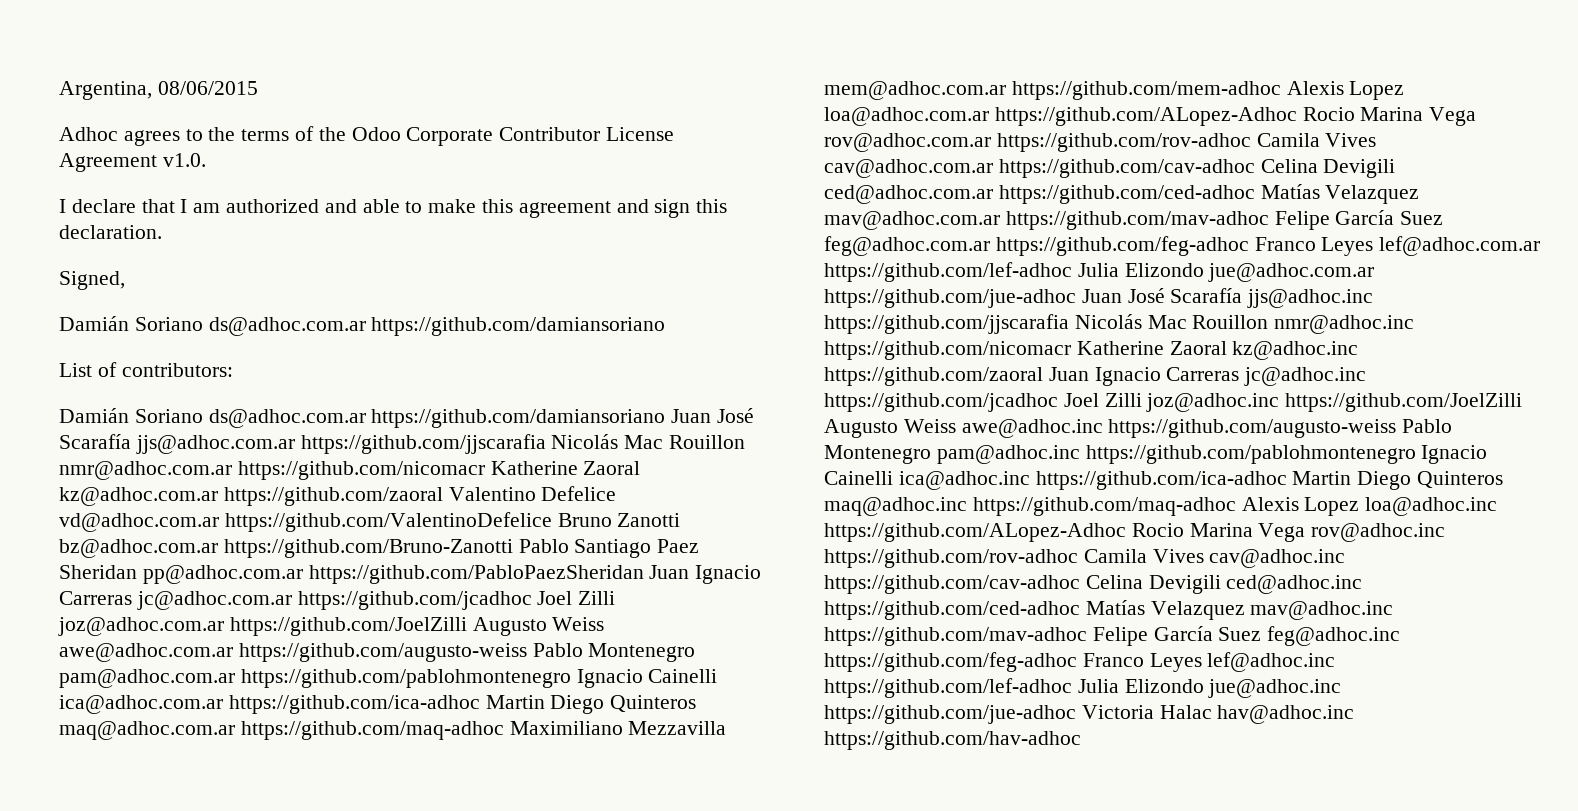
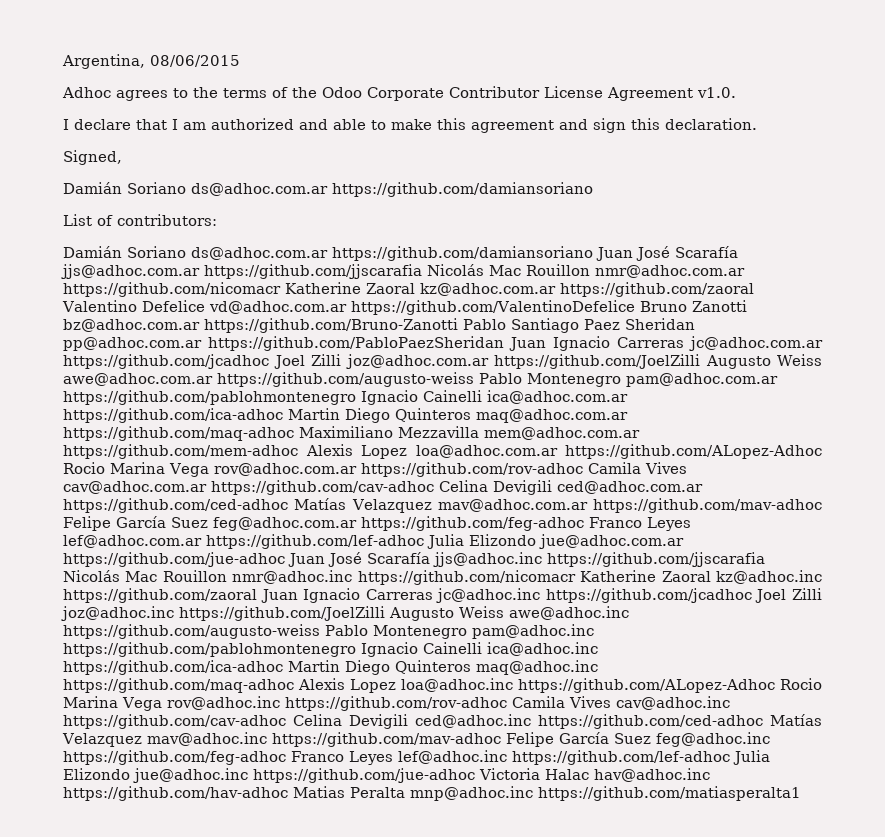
- Damián Soriano ds@adhoc.com.ar https://github.com/damiansoriano Juan José Scarafía jjs@adhoc.com.ar https://github.com/jjscarafia Nicolás Mac Rouillon nmr@adhoc.com.ar https://github.com/nicomacr Katherine Zaoral kz@adhoc.com.ar https://github.com/zaoral Valentino Defelice vd@adhoc.com.ar https://github.com/ValentinoDefelice Bruno Zanotti bz@adhoc.com.ar https://github.com/Bruno-Zanotti Pablo Santiago Paez Sheridan pp@adhoc.com.ar https://github.com/PabloPaezSheridan Juan Ignacio Carreras jc@adhoc.com.ar https://github.com/jcadhoc Joel Zilli joz@adhoc.com.ar https://github.com/JoelZilli Augusto Weiss awe@adhoc.com.ar https://github.com/augusto-weiss Pablo Montenegro pam@adhoc.com.ar https://github.com/pablohmontenegro Ignacio Cainelli ica@adhoc.com.ar https://github.com/ica-adhoc Martin Diego Quinteros maq@adhoc.com.ar https://github.com/maq-adhoc Maximiliano Mezzavilla mem@adhoc.com.ar https://github.com/mem-adhoc Alexis Lopez loa@adhoc.com.ar https://github.com/ALopez-Adhoc Rocio Marina Vega rov@adhoc.com.ar https://github.com/rov-adhoc Camila Vives cav@adhoc.com.ar https://github.com/cav-adhoc Celina Devigili ced@adhoc.com.ar https://github.com/ced-adhoc Matías Velazquez mav@adhoc.com.ar https://github.com/mav-adhoc Felipe García Suez feg@adhoc.com.ar https://github.com/feg-adhoc Franco Leyes lef@adhoc.com.ar https://github.com/lef-adhoc Julia Elizondo jue@adhoc.com.ar https://github.com/jue-adhoc Juan José Scarafía jjs@adhoc.inc https://github.com/jjscarafia Nicolás Mac Rouillon nmr@adhoc.inc https://github.com/nicomacr Katherine Zaoral kz@adhoc.inc https://github.com/zaoral Juan Ignacio Carreras jc@adhoc.inc https://github.com/jcadhoc Joel Zilli joz@adhoc.inc https://github.com/JoelZilli Augusto Weiss awe@adhoc.inc https://github.com/augusto-weiss Pablo Montenegro pam@adhoc.inc https://github.com/pablohmontenegro Ignacio Cainelli ica@adhoc.inc https://github.com/ica-adhoc Martin Diego Quinteros maq@adhoc.inc https://github.com/maq-adhoc Alexis Lopez loa@adhoc.inc https://github.com/ALopez-Adhoc Rocio Marina Vega rov@adhoc.inc https://github.com/rov-adhoc Camila Vives cav@adhoc.inc https://github.com/cav-adhoc Celina Devigili ced@adhoc.inc https://github.com/ced-adhoc Matías Velazquez mav@adhoc.inc https://github.com/mav-adhoc Felipe García Suez feg@adhoc.inc https://github.com/feg-adhoc Franco Leyes lef@adhoc.inc https://github.com/lef-adhoc Julia Elizondo jue@adhoc.inc https://github.com/jue-adhoc Victoria Halac hav@adhoc.inc https://github.com/hav-adhoc
+ Damián Soriano ds@adhoc.com.ar https://github.com/damiansoriano Juan José Scarafía jjs@adhoc.com.ar https://github.com/jjscarafia Nicolás Mac Rouillon nmr@adhoc.com.ar https://github.com/nicomacr Katherine Zaoral kz@adhoc.com.ar https://github.com/zaoral Valentino Defelice vd@adhoc.com.ar https://github.com/ValentinoDefelice Bruno Zanotti bz@adhoc.com.ar https://github.com/Bruno-Zanotti Pablo Santiago Paez Sheridan pp@adhoc.com.ar https://github.com/PabloPaezSheridan Juan Ignacio Carreras jc@adhoc.com.ar https://github.com/jcadhoc Joel Zilli joz@adhoc.com.ar https://github.com/JoelZilli Augusto Weiss awe@adhoc.com.ar https://github.com/augusto-weiss Pablo Montenegro pam@adhoc.com.ar https://github.com/pablohmontenegro Ignacio Cainelli ica@adhoc.com.ar https://github.com/ica-adhoc Martin Diego Quinteros maq@adhoc.com.ar https://github.com/maq-adhoc Maximiliano Mezzavilla mem@adhoc.com.ar https://github.com/mem-adhoc Alexis Lopez loa@adhoc.com.ar https://github.com/ALopez-Adhoc Rocio Marina Vega rov@adhoc.com.ar https://github.com/rov-adhoc Camila Vives cav@adhoc.com.ar https://github.com/cav-adhoc Celina Devigili ced@adhoc.com.ar https://github.com/ced-adhoc Matías Velazquez mav@adhoc.com.ar https://github.com/mav-adhoc Felipe García Suez feg@adhoc.com.ar https://github.com/feg-adhoc Franco Leyes lef@adhoc.com.ar https://github.com/lef-adhoc Julia Elizondo jue@adhoc.com.ar https://github.com/jue-adhoc Juan José Scarafía jjs@adhoc.inc https://github.com/jjscarafia Nicolás Mac Rouillon nmr@adhoc.inc https://github.com/nicomacr Katherine Zaoral kz@adhoc.inc https://github.com/zaoral Juan Ignacio Carreras jc@adhoc.inc https://github.com/jcadhoc Joel Zilli joz@adhoc.inc https://github.com/JoelZilli Augusto Weiss awe@adhoc.inc https://github.com/augusto-weiss Pablo Montenegro pam@adhoc.inc https://github.com/pablohmontenegro Ignacio Cainelli ica@adhoc.inc https://github.com/ica-adhoc Martin Diego Quinteros maq@adhoc.inc https://github.com/maq-adhoc Alexis Lopez loa@adhoc.inc https://github.com/ALopez-Adhoc Rocio Marina Vega rov@adhoc.inc https://github.com/rov-adhoc Camila Vives cav@adhoc.inc https://github.com/cav-adhoc Celina Devigili ced@adhoc.inc https://github.com/ced-adhoc Matías Velazquez mav@adhoc.inc https://github.com/mav-adhoc Felipe García Suez feg@adhoc.inc https://github.com/feg-adhoc Franco Leyes lef@adhoc.inc https://github.com/lef-adhoc Julia Elizondo jue@adhoc.inc https://github.com/jue-adhoc Victoria Halac hav@adhoc.inc https://github.com/hav-adhoc Matias Peralta mnp@adhoc.inc https://github.com/matiasperalta1

